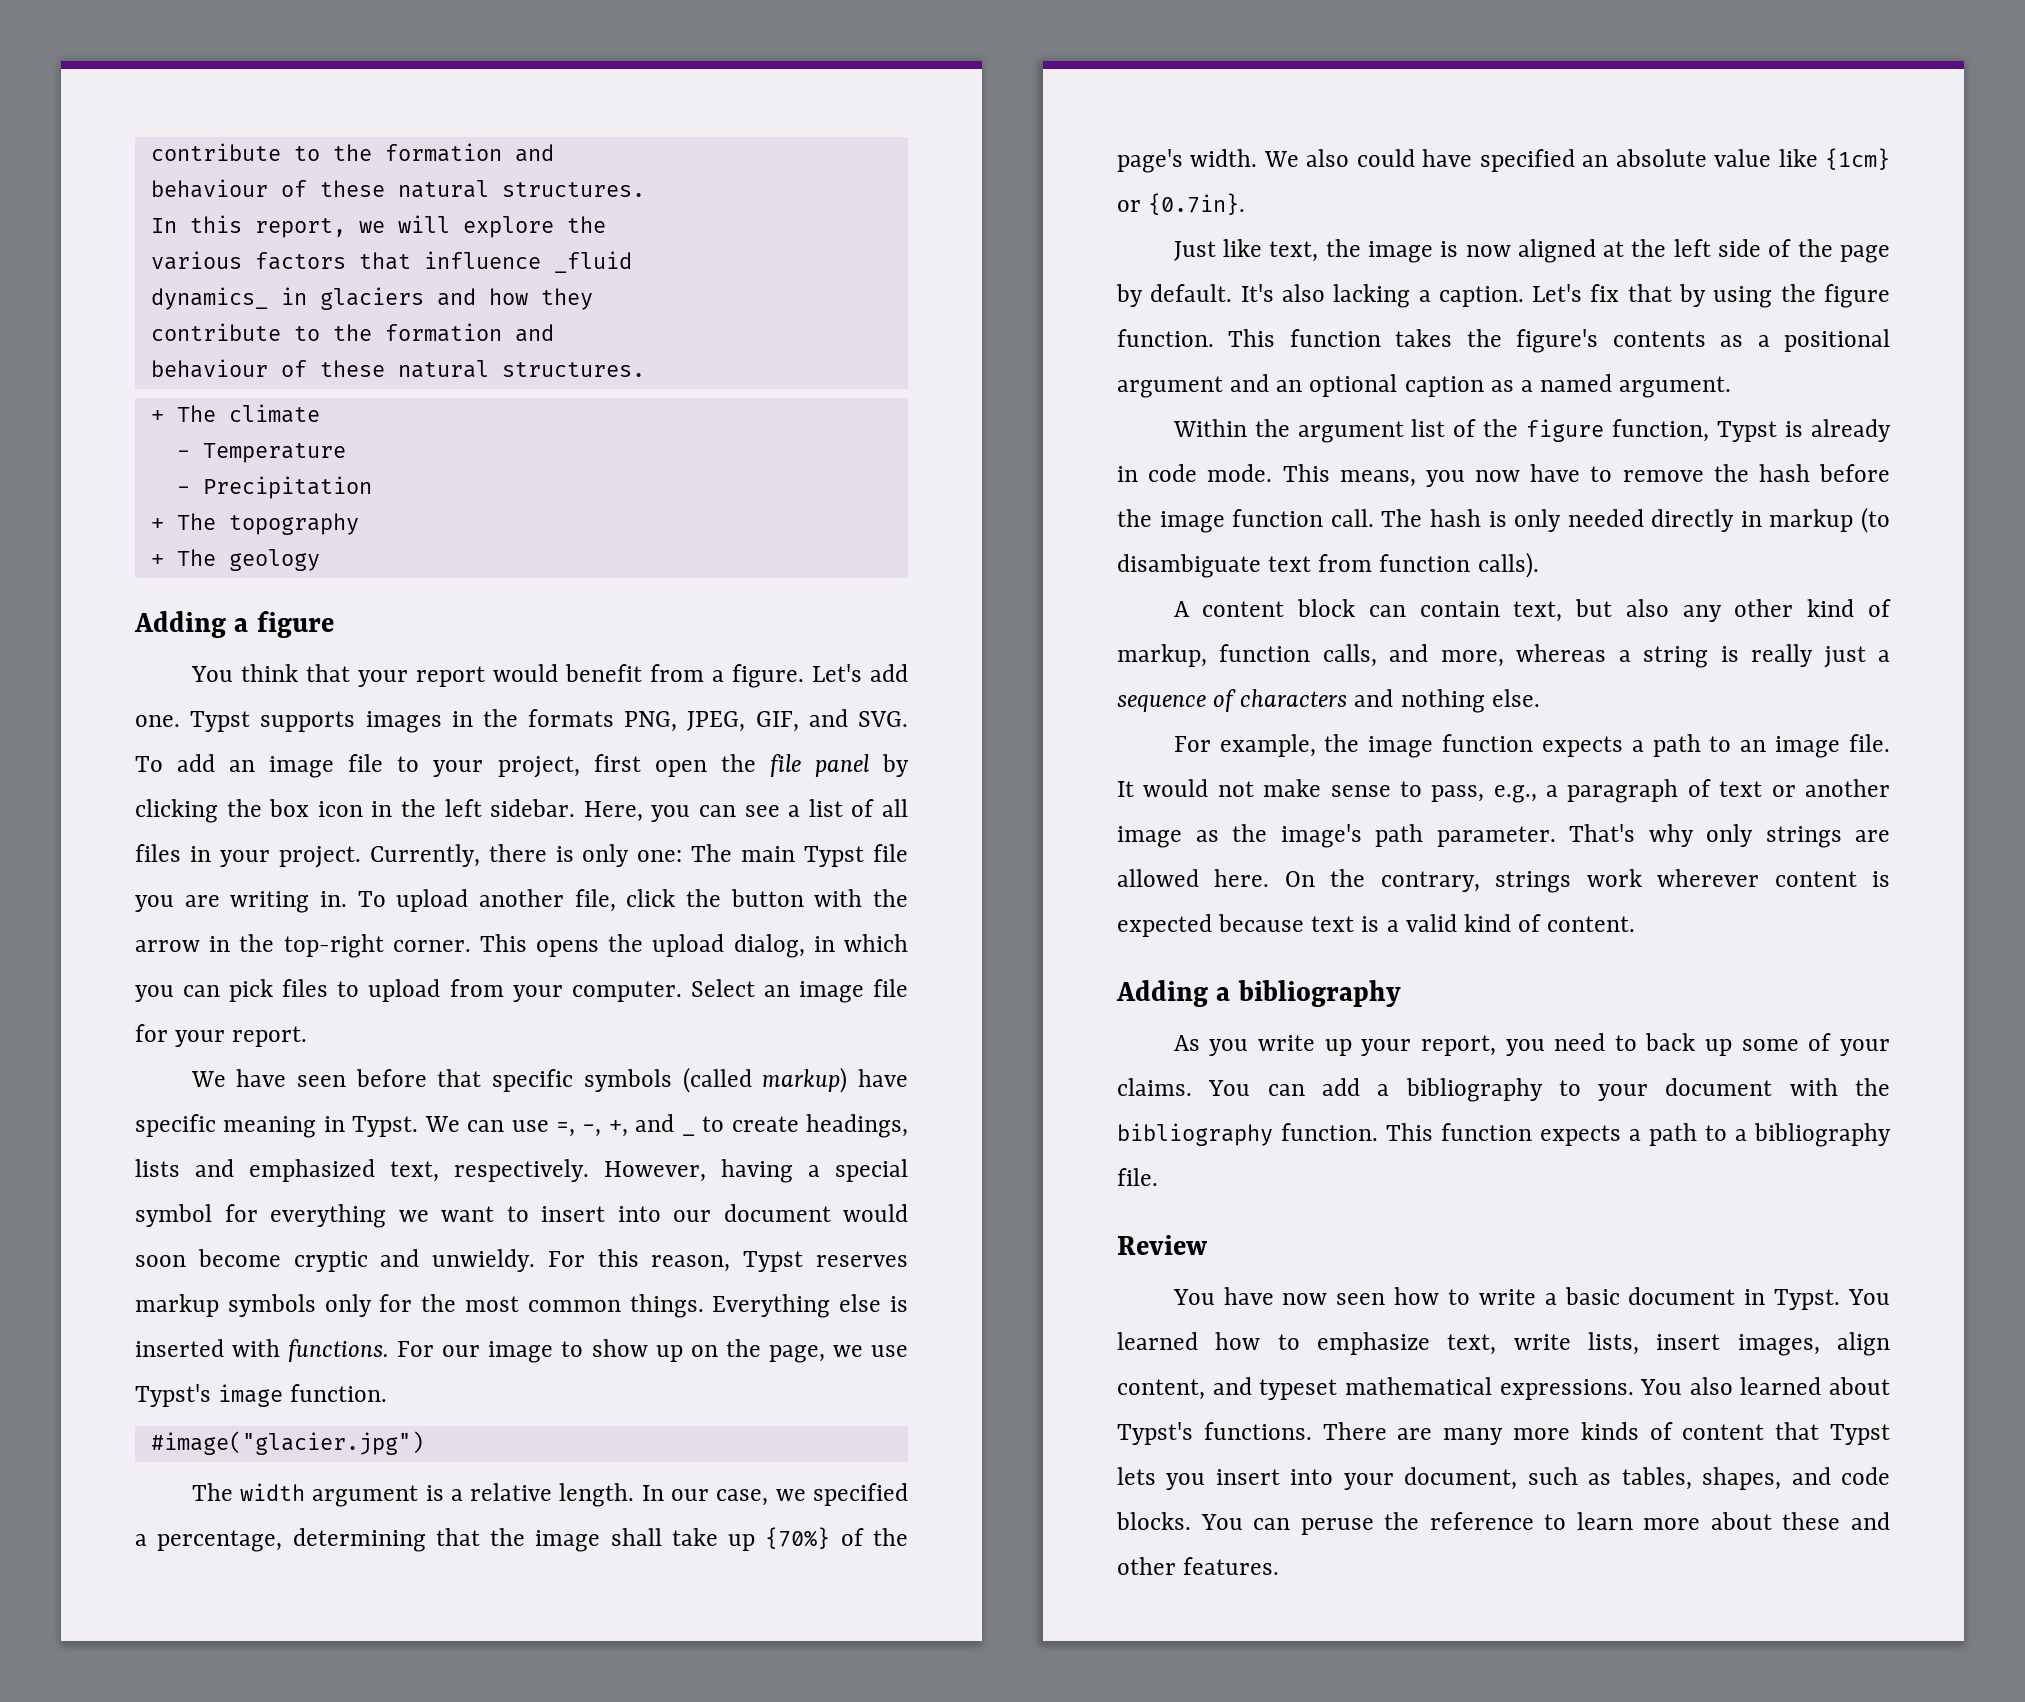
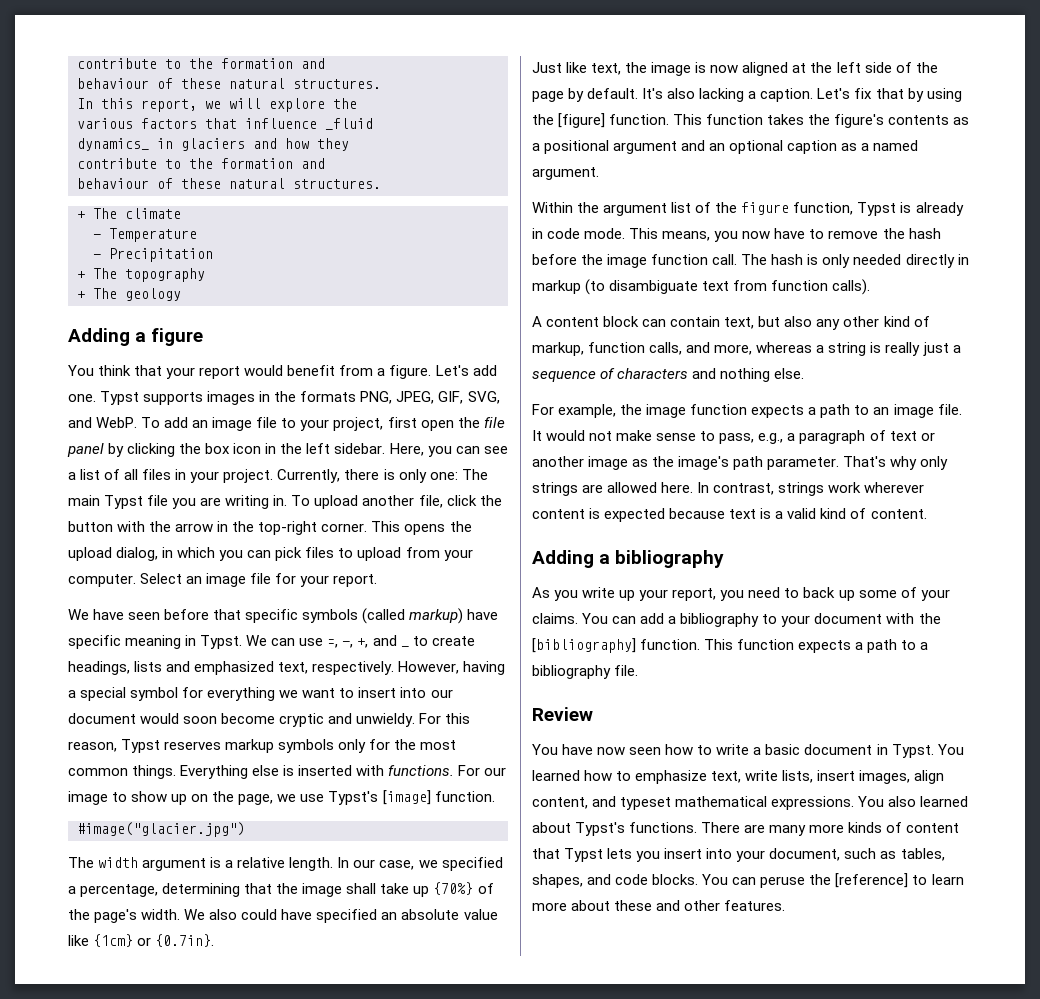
- Typst supports images in the formats PNG, JPEG, GIF, and SVG. To add an image file to your project, first open the file panel by clicking the box icon in the left sidebar.
+ Typst supports images in the formats PNG, JPEG, GIF, SVG, and WebP. To add an image file to your project, first open the file panel by clicking the box icon in the left sidebar.
- For our image to show up on the page, we use Typst's image function.
+ For our image to show up on the page, we use Typst's [image] function.
- Let's fix that by using the figure function.
+ Let's fix that by using the [figure] function.
- On the contrary, strings work wherever content is expected because text is a valid kind of content.
+ In contrast, strings work wherever content is expected because text is a valid kind of content.
- You can add a bibliography to your document with the bibliography function.
+ You can add a bibliography to your document with the [bibliography] function.
- You can peruse the reference to learn more about these and other features.
+ You can peruse the [reference] to learn more about these and other features.

